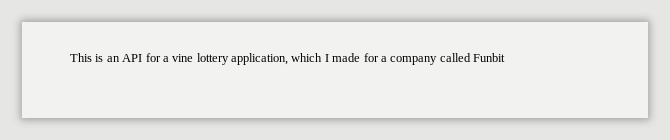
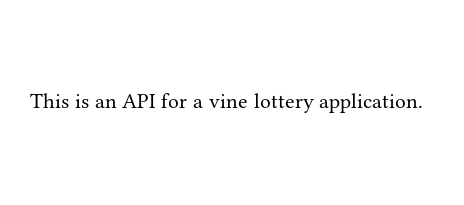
- This is an API for a vine lottery application, which I made for a company called Funbit
+ This is an API for a vine lottery application.

